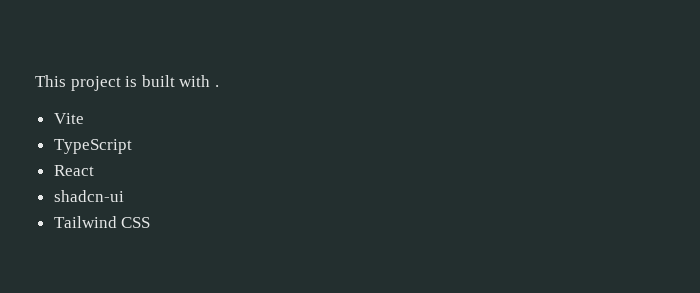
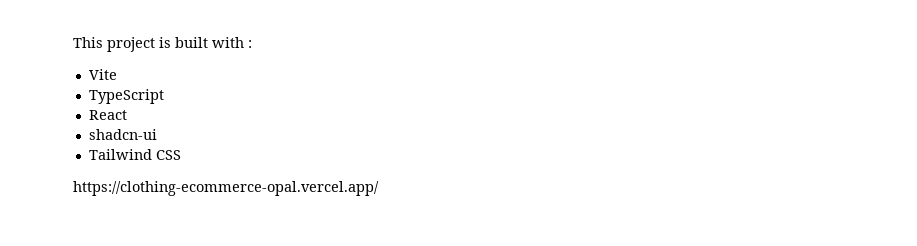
- This project is built with .
+ This project is built with :
+ https://clothing-ecommerce-opal.vercel.app/

